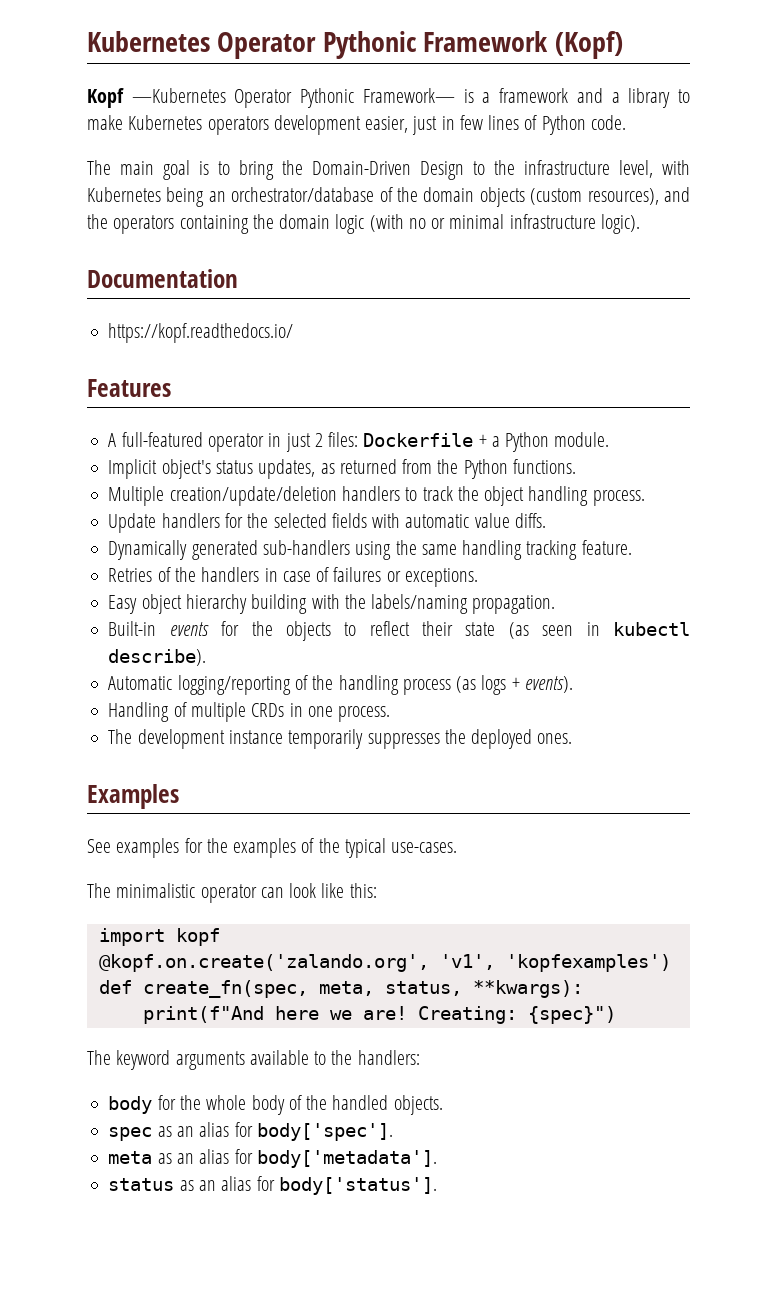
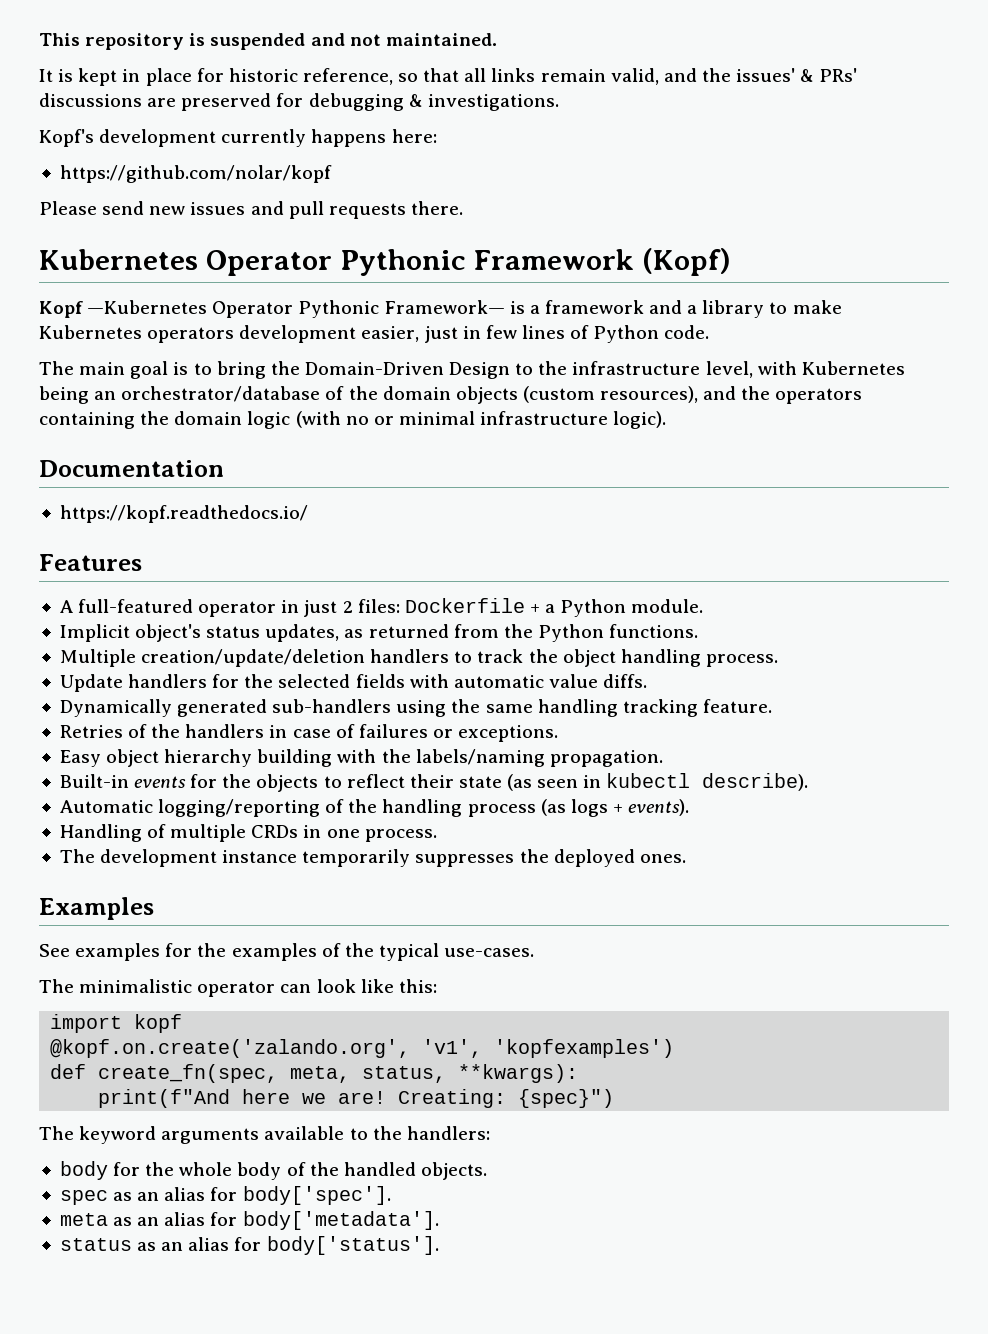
+ This repository is suspended and not maintained.
+ It is kept in place for historic reference, so that all links remain valid, and the issues' & PRs' discussions are preserved for debugging & investigations.
+ Kopf's development currently happens here:
+ https://github.com/nolar/kopf
+ Please send new issues and pull requests there.

